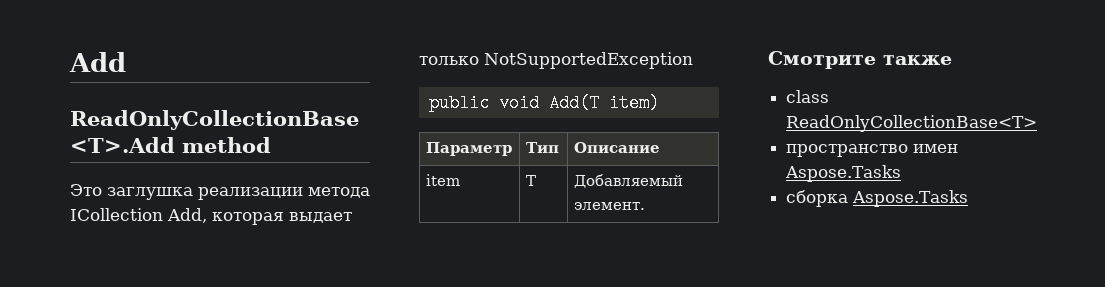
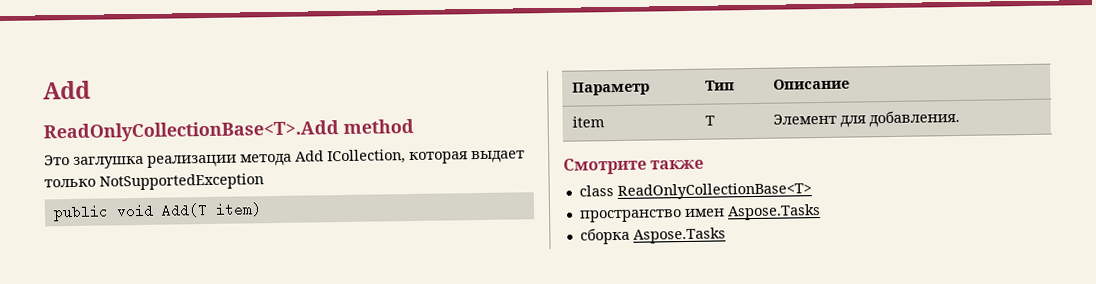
- Это заглушка реализации метода ICollection Add, которая выдает только NotSupportedException
+ Это заглушка реализации метода Add ICollection, которая выдает только NotSupportedException
- item | T | Добавляемый элемент.
+ item | T | Элемент для добавления.

